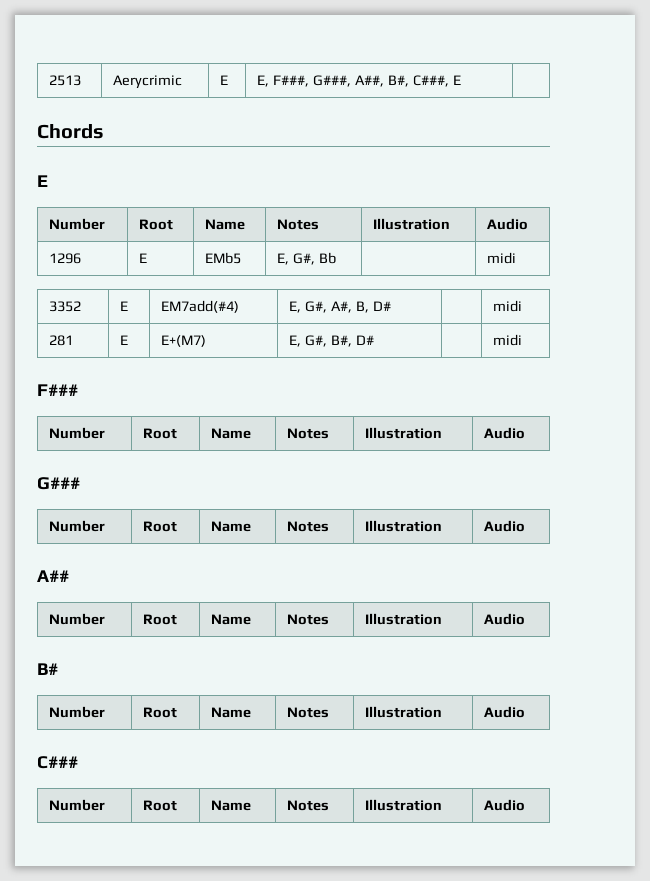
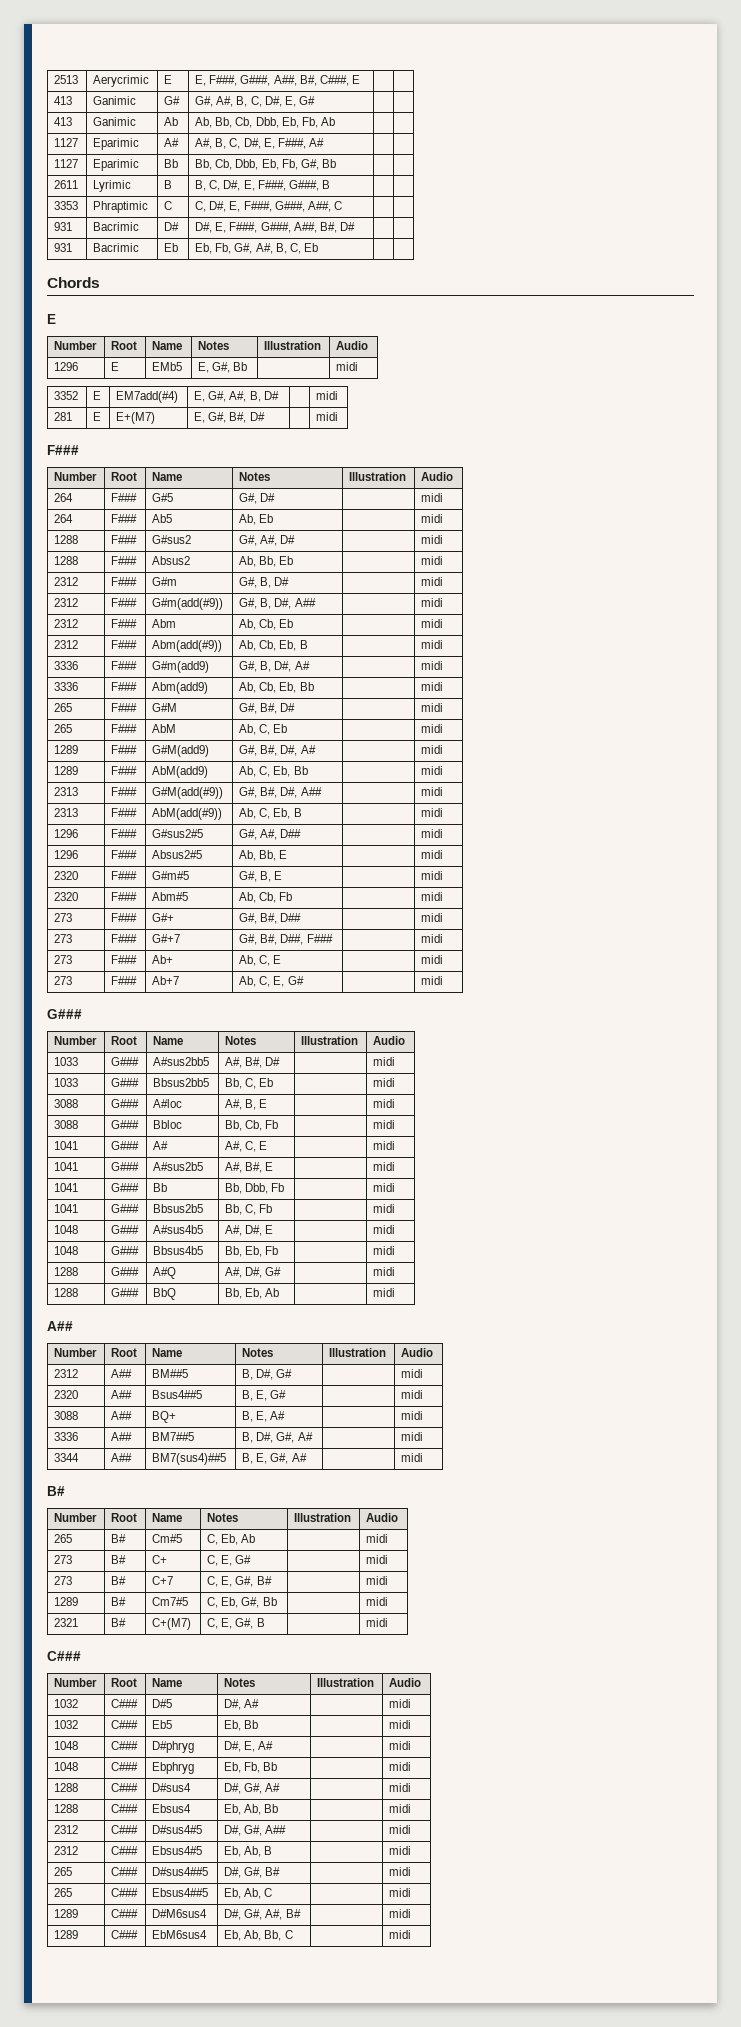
- 2513 | Aerycrimic | E | E, F###, G###, A##, B#, C###, E |
+ 2513 | Aerycrimic | E | E, F###, G###, A##, B#, C###, E | |
+ 413 | Ganimic | G# | G#, A#, B, C, D#, E, G# | |
+ 413 | Ganimic | Ab | Ab, Bb, Cb, Dbb, Eb, Fb, Ab | |
+ 1127 | Eparimic | A# | A#, B, C, D#, E, F###, A# | |
+ 1127 | Eparimic | Bb | Bb, Cb, Dbb, Eb, Fb, G#, Bb | |
+ 2611 | Lyrimic | B | B, C, D#, E, F###, G###, B | |
+ 3353 | Phraptimic | C | C, D#, E, F###, G###, A##, C | |
+ 931 | Bacrimic | D# | D#, E, F###, G###, A##, B#, D# | |
+ 931 | Bacrimic | Eb | Eb, Fb, G#, A#, B, C, Eb | |
+ 264 | F### | G#5 | G#, D# | | midi
+ 264 | F### | Ab5 | Ab, Eb | | midi
+ 1288 | F### | G#sus2 | G#, A#, D# | | midi
+ 1288 | F### | Absus2 | Ab, Bb, Eb | | midi
+ 2312 | F### | G#m | G#, B, D# | | midi
+ 2312 | F### | G#m(add(#9)) | G#, B, D#, A## | | midi
+ 2312 | F### | Abm | Ab, Cb, Eb | | midi
+ 2312 | F### | Abm(add(#9)) | Ab, Cb, Eb, B | | midi
+ 3336 | F### | G#m(add9) | G#, B, D#, A# | | midi
+ 3336 | F### | Abm(add9) | Ab, Cb, Eb, Bb | | midi
+ 265 | F### | G#M | G#, B#, D# | | midi
+ 265 | F### | AbM | Ab, C, Eb | | midi
+ 1289 | F### | G#M(add9) | G#, B#, D#, A# | | midi
+ 1289 | F### | AbM(add9) | Ab, C, Eb, Bb | | midi
+ 2313 | F### | G#M(add(#9)) | G#, B#, D#, A## | | midi
+ 2313 | F### | AbM(add(#9)) | Ab, C, Eb, B | | midi
+ 1296 | F### | G#sus2#5 | G#, A#, D## | | midi
+ 1296 | F### | Absus2#5 | Ab, Bb, E | | midi
+ 2320 | F### | G#m#5 | G#, B, E | | midi
+ 2320 | F### | Abm#5 | Ab, Cb, Fb | | midi
+ 273 | F### | G#+ | G#, B#, D## | | midi
+ 273 | F### | G#+7 | G#, B#, D##, F### | | midi
+ 273 | F### | Ab+ | Ab, C, E | | midi
+ 273 | F### | Ab+7 | Ab, C, E, G# | | midi
+ 1033 | G### | A#sus2bb5 | A#, B#, D# | | midi
+ 1033 | G### | Bbsus2bb5 | Bb, C, Eb | | midi
+ 3088 | G### | A#loc | A#, B, E | | midi
+ 3088 | G### | Bbloc | Bb, Cb, Fb | | midi
+ 1041 | G### | A# | A#, C, E | | midi
+ 1041 | G### | A#sus2b5 | A#, B#, E | | midi
+ 1041 | G### | Bb | Bb, Dbb, Fb | | midi
+ 1041 | G### | Bbsus2b5 | Bb, C, Fb | | midi
+ 1048 | G### | A#sus4b5 | A#, D#, E | | midi
+ 1048 | G### | Bbsus4b5 | Bb, Eb, Fb | | midi
+ 1288 | G### | A#Q | A#, D#, G# | | midi
+ 1288 | G### | BbQ | Bb, Eb, Ab | | midi
+ 2312 | A## | BM##5 | B, D#, G# | | midi
+ 2320 | A## | Bsus4##5 | B, E, G# | | midi
+ 3088 | A## | BQ+ | B, E, A# | | midi
+ 3336 | A## | BM7##5 | B, D#, G#, A# | | midi
+ 3344 | A## | BM7(sus4)##5 | B, E, G#, A# | | midi
+ 265 | B# | Cm#5 | C, Eb, Ab | | midi
+ 273 | B# | C+ | C, E, G# | | midi
+ 273 | B# | C+7 | C, E, G#, B# | | midi
+ 1289 | B# | Cm7#5 | C, Eb, G#, Bb | | midi
+ 2321 | B# | C+(M7) | C, E, G#, B | | midi
+ 1032 | C### | D#5 | D#, A# | | midi
+ 1032 | C### | Eb5 | Eb, Bb | | midi
+ 1048 | C### | D#phryg | D#, E, A# | | midi
+ 1048 | C### | Ebphryg | Eb, Fb, Bb | | midi
+ 1288 | C### | D#sus4 | D#, G#, A# | | midi
+ 1288 | C### | Ebsus4 | Eb, Ab, Bb | | midi
+ 2312 | C### | D#sus4#5 | D#, G#, A## | | midi
+ 2312 | C### | Ebsus4#5 | Eb, Ab, B | | midi
+ 265 | C### | D#sus4##5 | D#, G#, B# | | midi
+ 265 | C### | Ebsus4##5 | Eb, Ab, C | | midi
+ 1289 | C### | D#M6sus4 | D#, G#, A#, B# | | midi
+ 1289 | C### | EbM6sus4 | Eb, Ab, Bb, C | | midi

